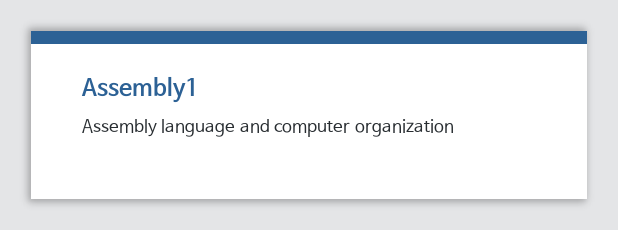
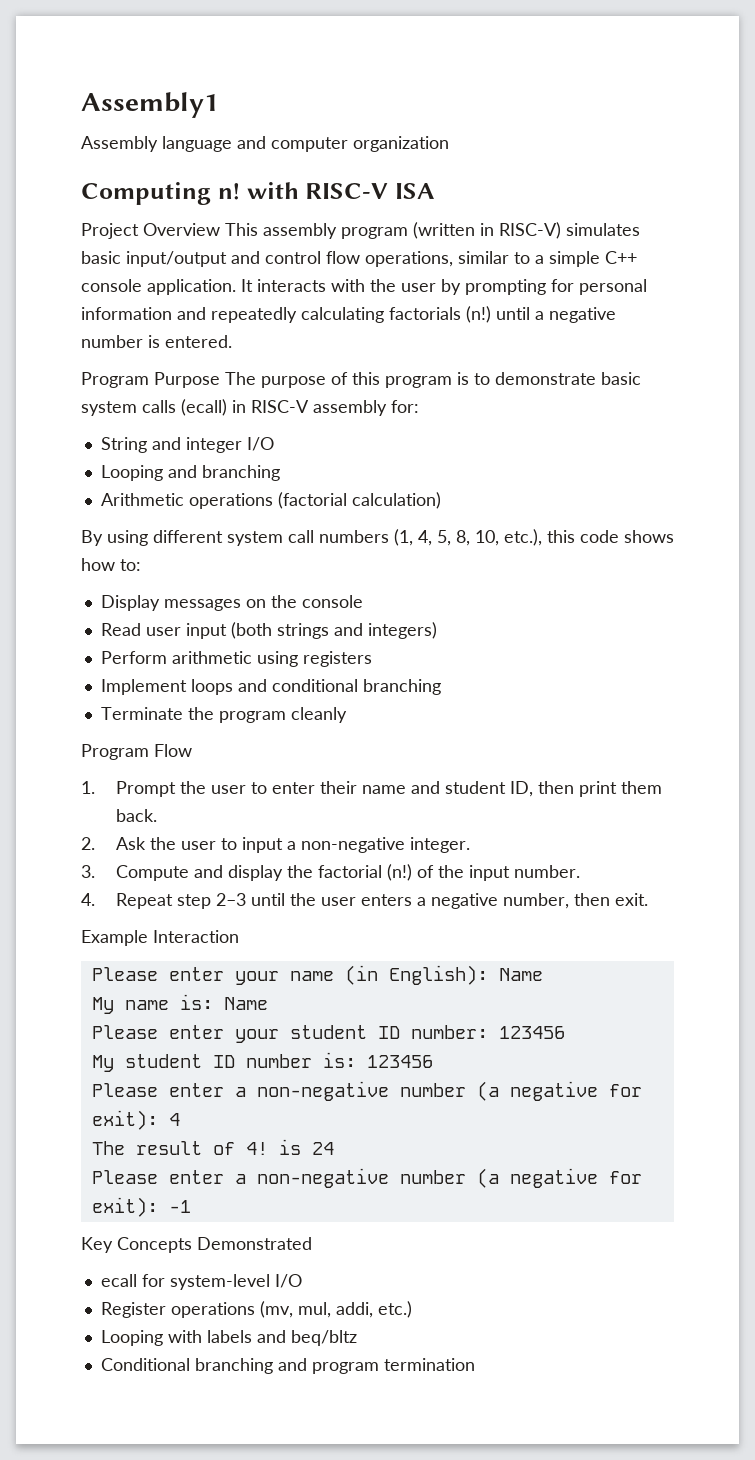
+ Computing n! with RISC-V ISA
+ Project Overview This assembly program (written in RISC-V) simulates basic input/output and control flow operations, similar to a simple C++ console application. It interacts with the user by prompting for personal information and repeatedly calculating factorials (n!) until a negative number is entered.
+ Program Purpose The purpose of this program is to demonstrate basic system calls (ecall) in RISC-V assembly for:
+ String and integer I/O
+ Looping and branching
+ Arithmetic operations (factorial calculation)
+ By using different system call numbers (1, 4, 5, 8, 10, etc.), this code shows how to:
+ Display messages on the console
+ Read user input (both strings and integers)
+ Perform arithmetic using registers
+ Implement loops and conditional branching
+ Terminate the program cleanly
+ Program Flow
+ 1. Prompt the user to enter their name and student ID, then print them back.
+ 2. Ask the user to input a non-negative integer.
+ 3. Compute and display the factorial (n!) of the input number.
+ 4. Repeat step 2–3 until the user enters a negative number, then exit.
+ Example Interaction
+ Please enter your name (in English): Name
+ My name is: Name
+ Please enter your student ID number: 123456
+ My student ID number is: 123456
+ Please enter a non-negative number (a negative for exit): 4
+ The result of 4! is 24
+ Please enter a non-negative number (a negative for exit): -1
+ Key Concepts Demonstrated
+ ecall for system-level I/O
+ Register operations (mv, mul, addi, etc.)
+ Looping with labels and beq/bltz
+ Conditional branching and program termination

